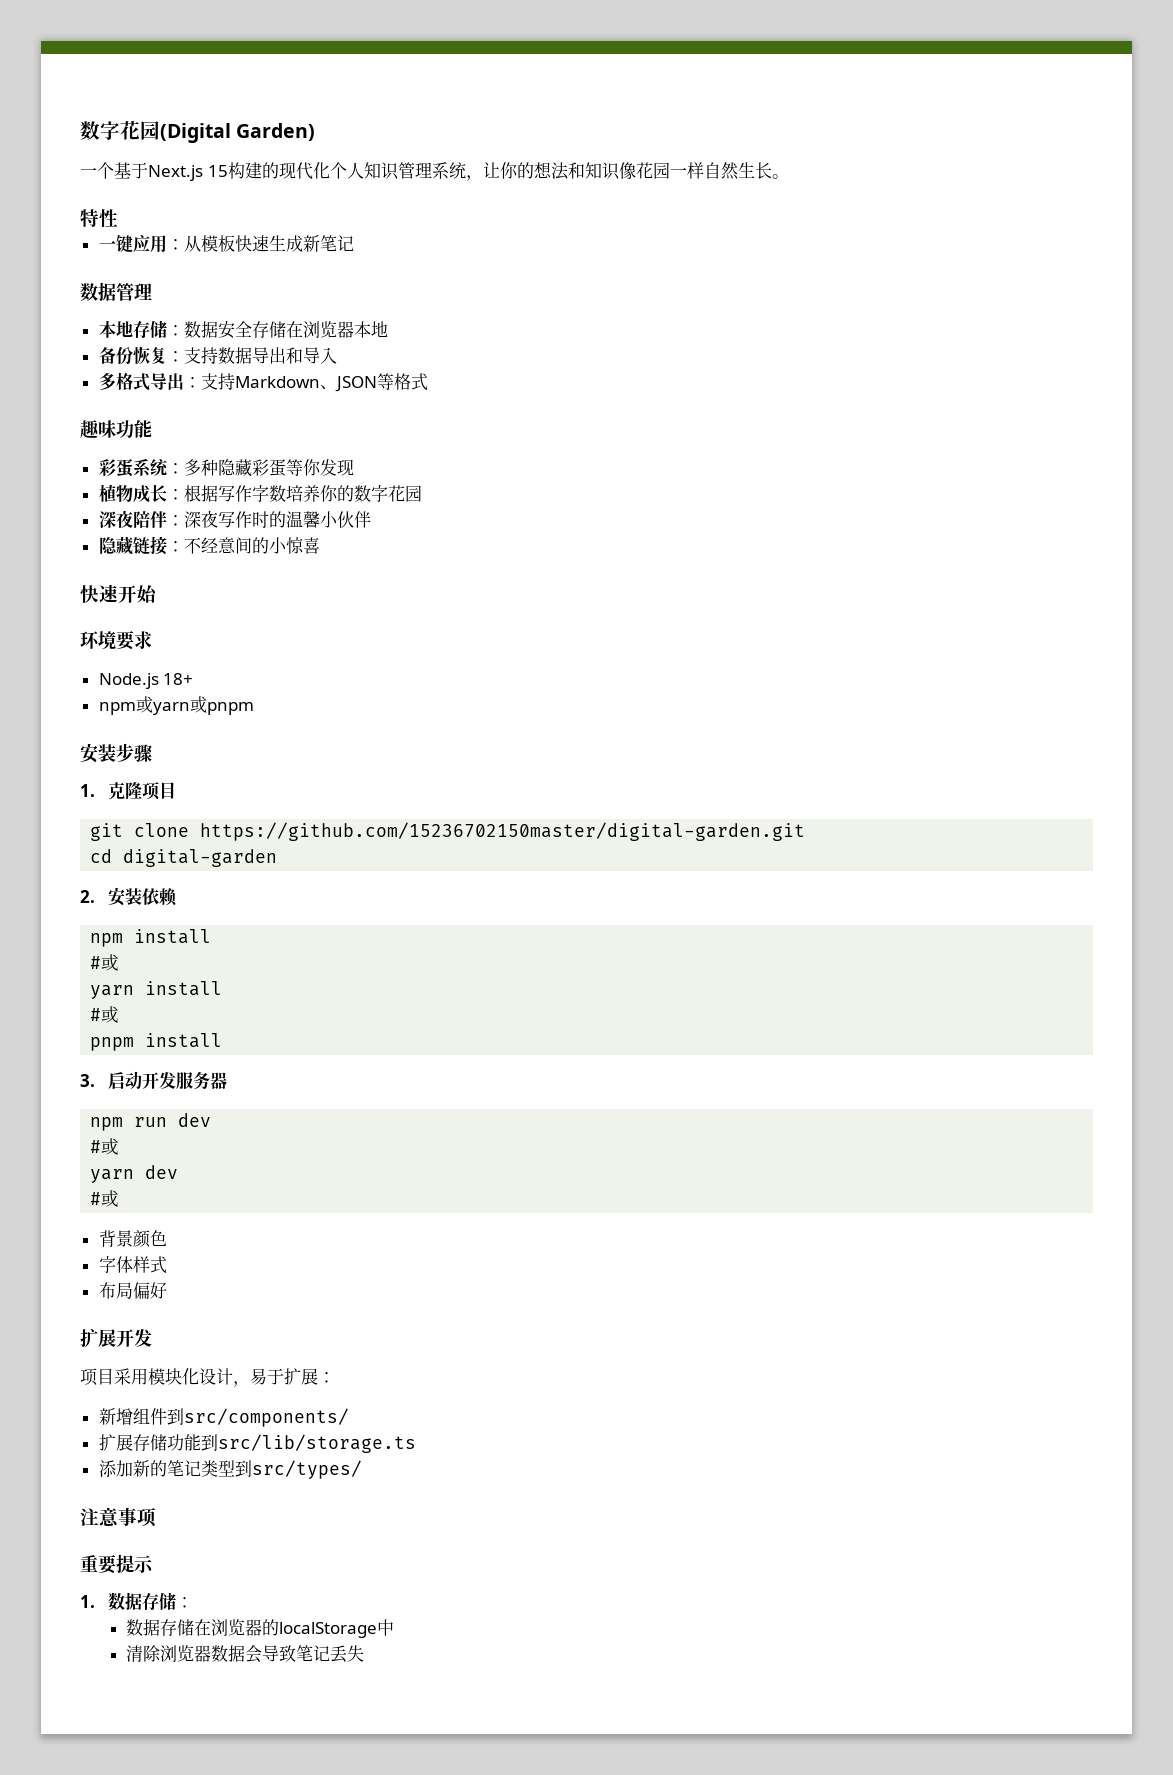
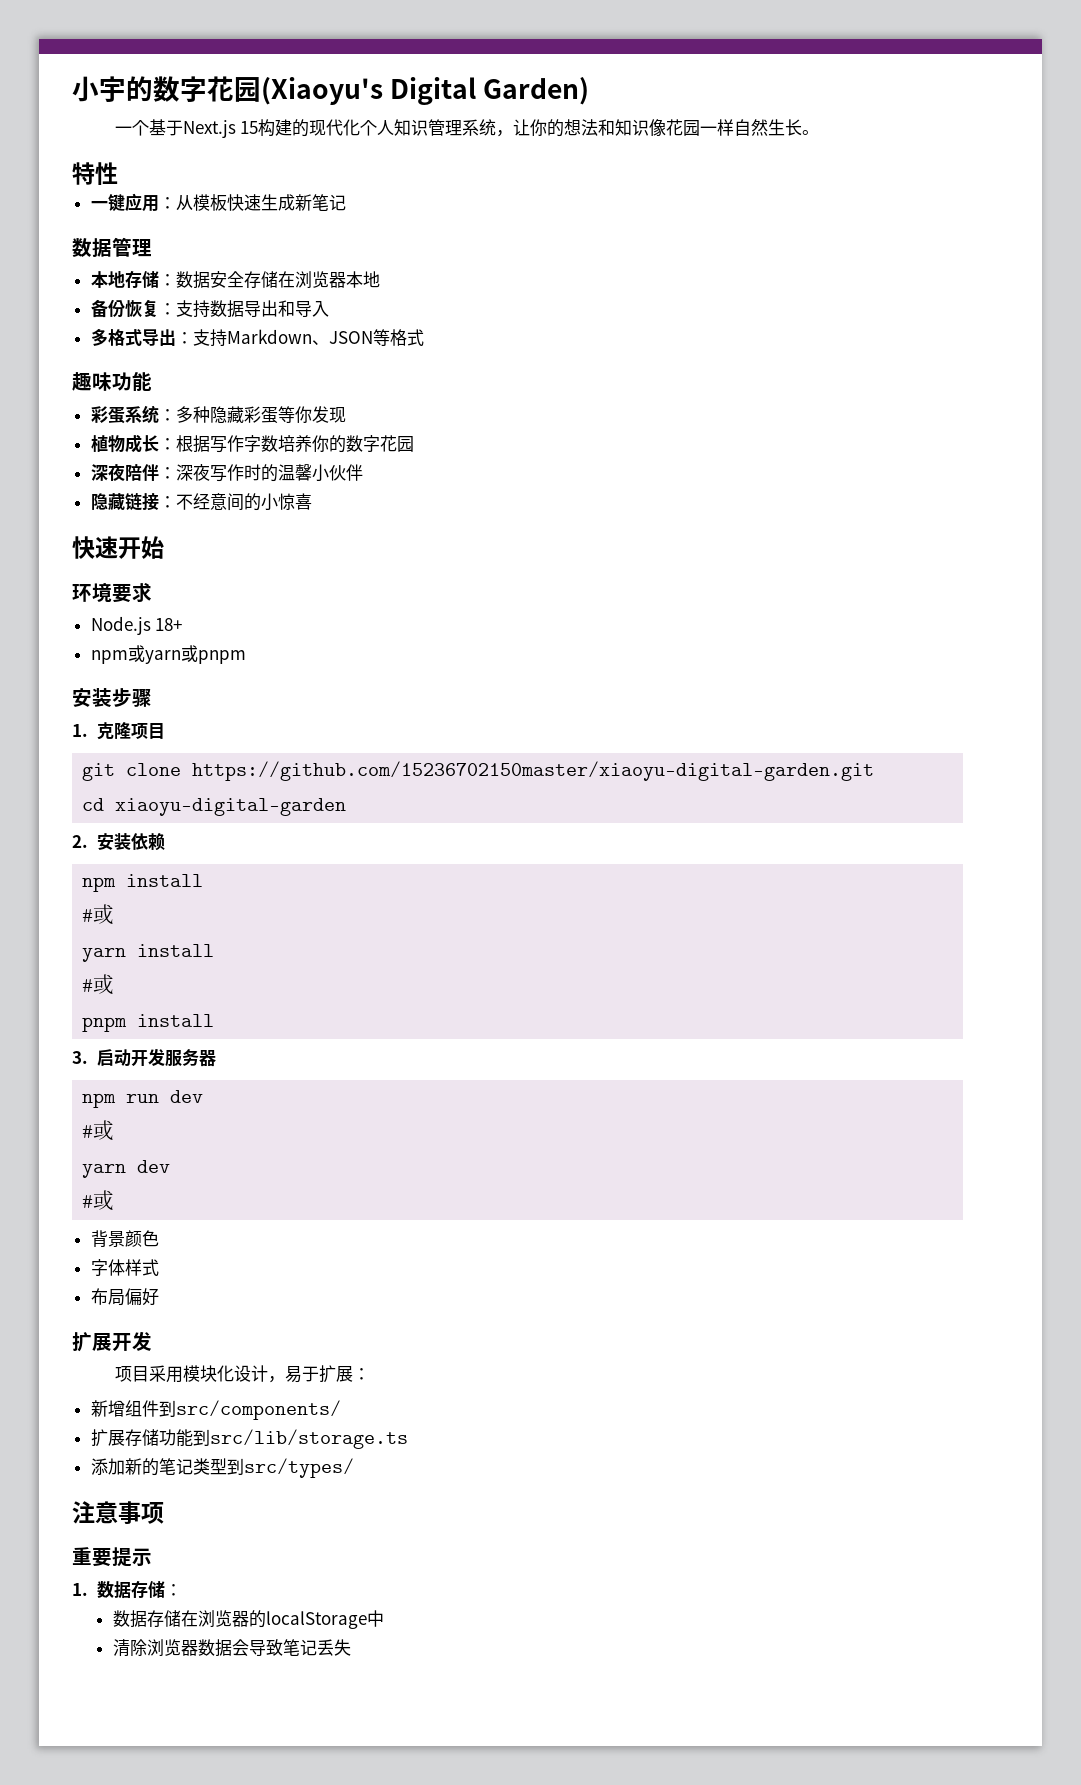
- 数字花园(Digital Garden)
+ 小宇的数字花园(Xiaoyu's Digital Garden)
- git clone https://github.com/15236702150master/digital-garden.git
+ git clone https://github.com/15236702150master/xiaoyu-digital-garden.git
- cd digital-garden
+ cd xiaoyu-digital-garden

